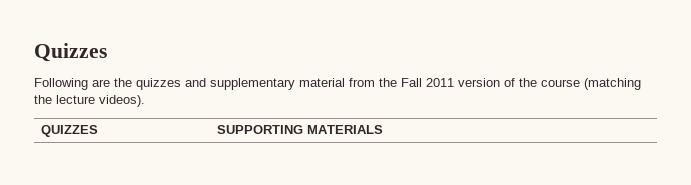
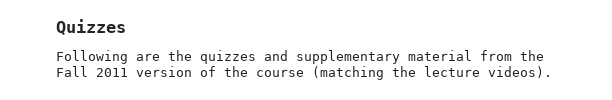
- QUIZZES | SUPPORTING MATERIALS

